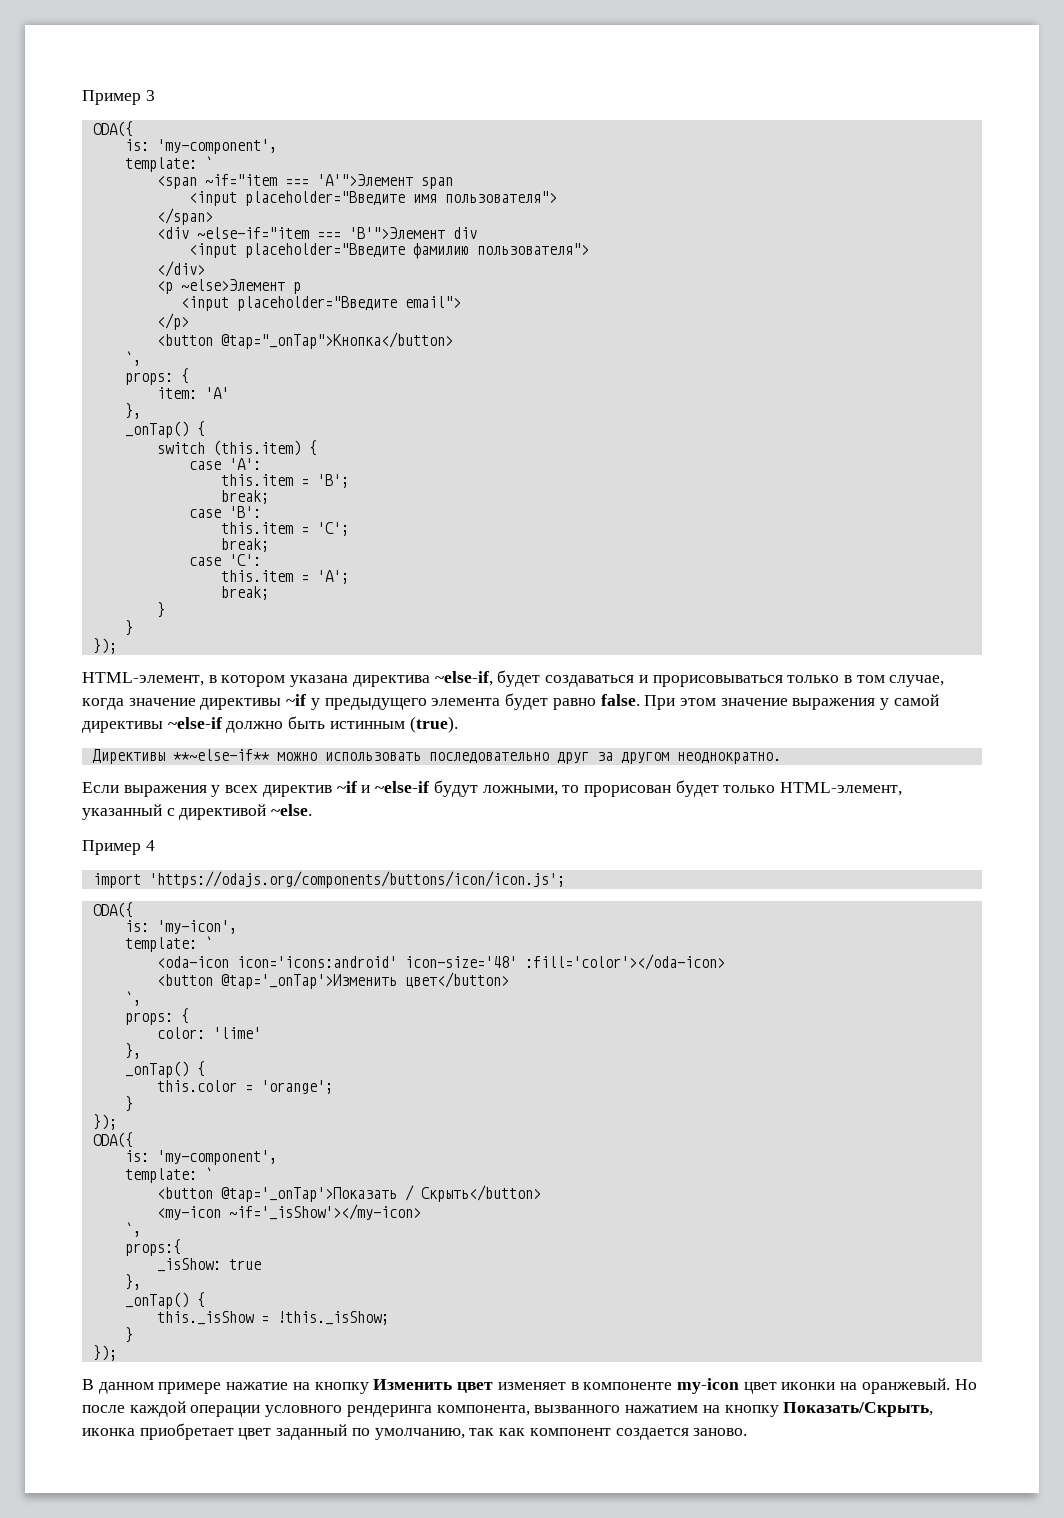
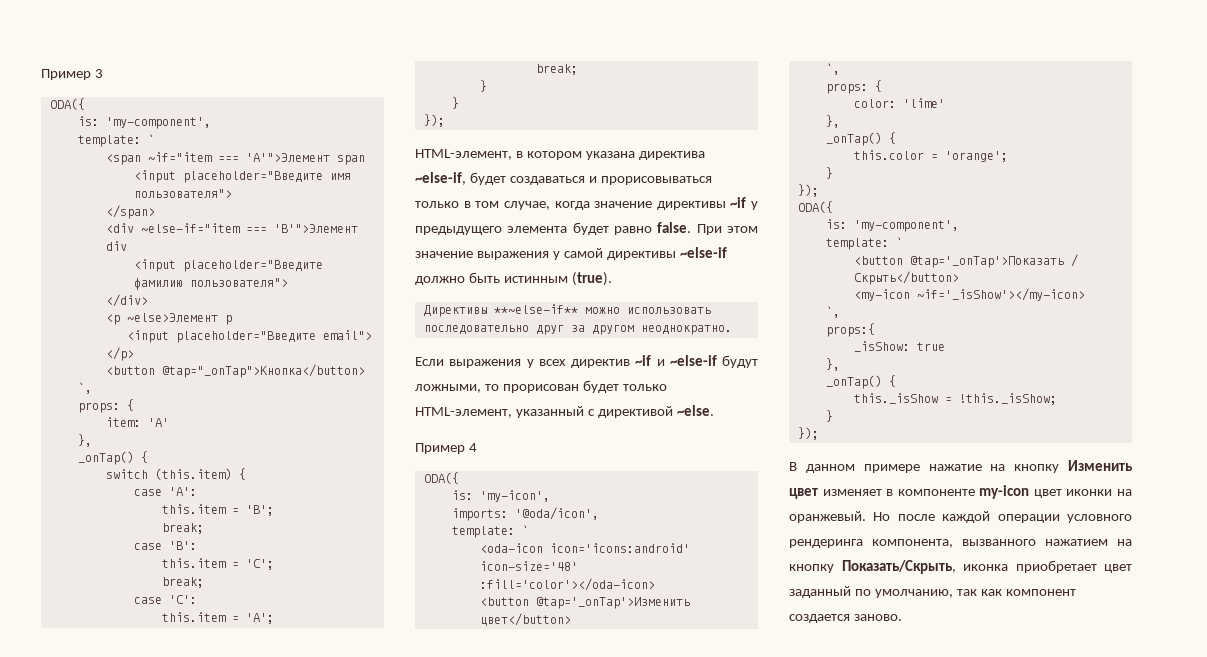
- import 'https://odajs.org/components/buttons/icon/icon.js';
+ imports: '@oda/icon',

